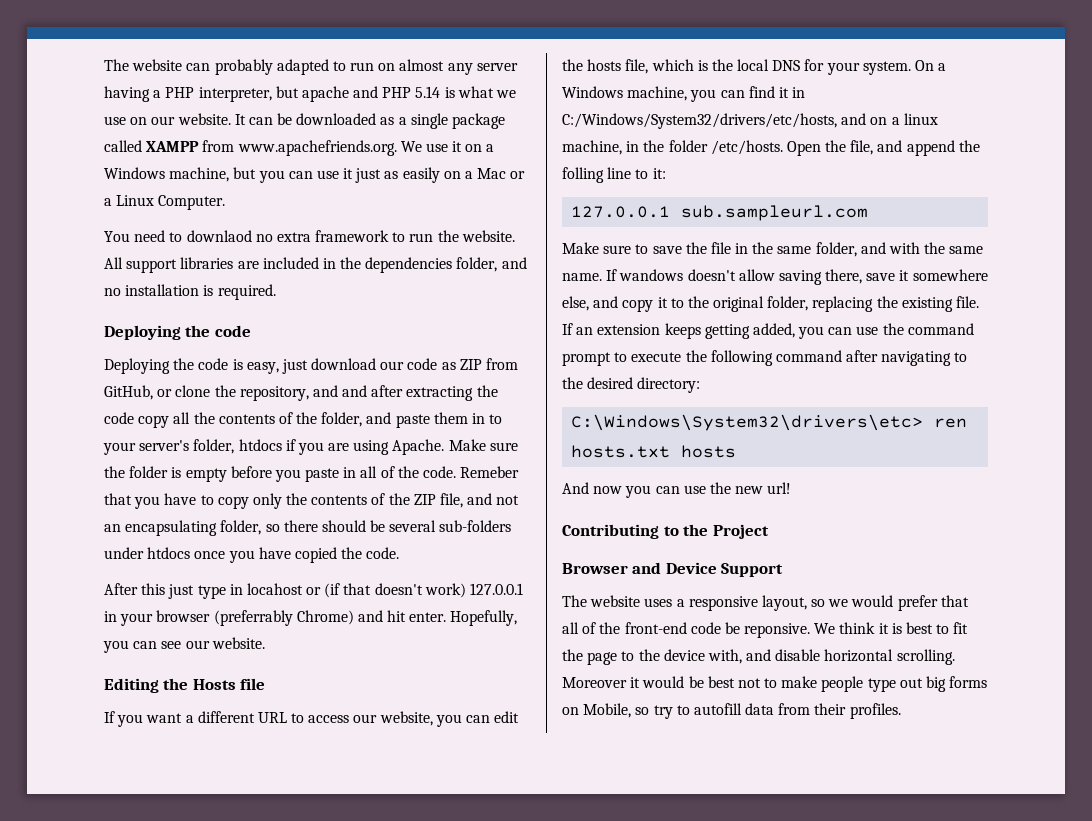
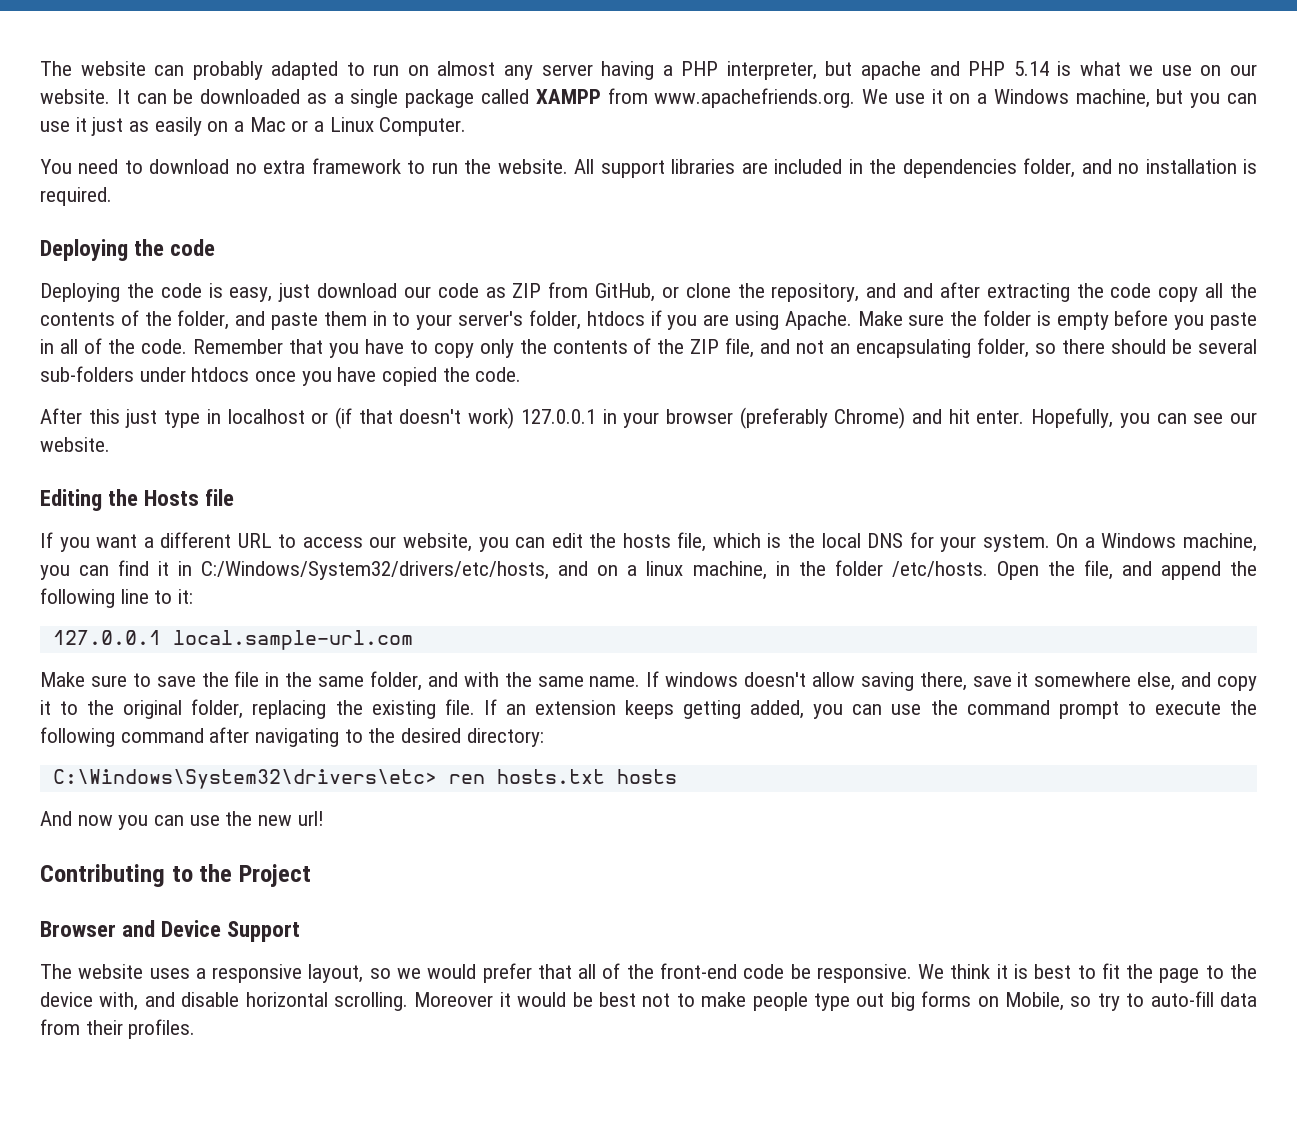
- You need to downlaod no extra framework to run the website.
+ You need to download no extra framework to run the website.
- Remeber that you have to copy only the contents of the ZIP file, and not an encapsulating folder, so there should be several sub-folders under htdocs once you have copied the code.
+ Remember that you have to copy only the contents of the ZIP file, and not an encapsulating folder, so there should be several sub-folders under htdocs once you have copied the code.
- After this just type in locahost or (if that doesn't work) 127.0.0.1 in your browser (preferrably Chrome) and hit enter.
+ After this just type in localhost or (if that doesn't work) 127.0.0.1 in your browser (preferably Chrome) and hit enter.
- Open the file, and append the folling line to it:
+ Open the file, and append the following line to it:
- 127.0.0.1 sub.sampleurl.com
+ 127.0.0.1 local.sample-url.com
- If wandows doesn't allow saving there, save it somewhere else, and copy it to the original folder, replacing the existing file.
+ If windows doesn't allow saving there, save it somewhere else, and copy it to the original folder, replacing the existing file.
- The website uses a responsive layout, so we would prefer that all of the front-end code be reponsive.
+ The website uses a responsive layout, so we would prefer that all of the front-end code be responsive.
- Moreover it would be best not to make people type out big forms on Mobile, so try to autofill data from their profiles.
+ Moreover it would be best not to make people type out big forms on Mobile, so try to auto-fill data from their profiles.

